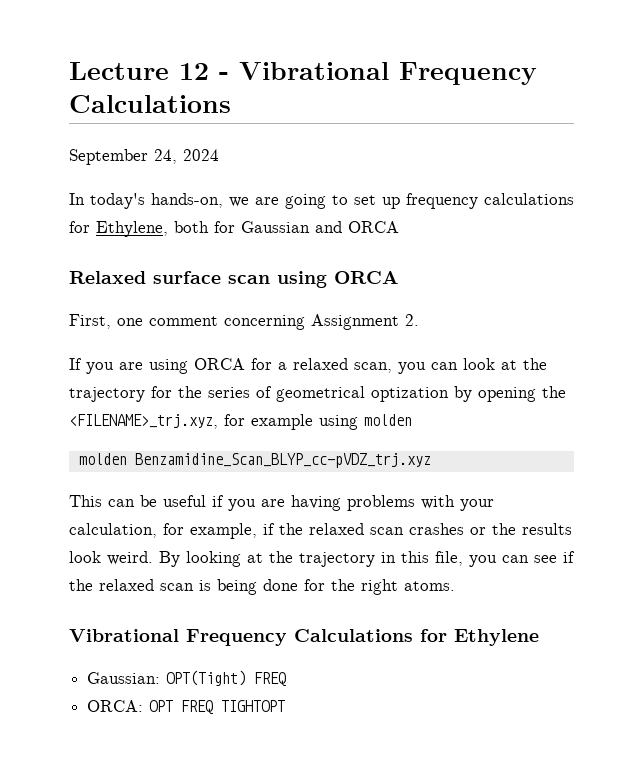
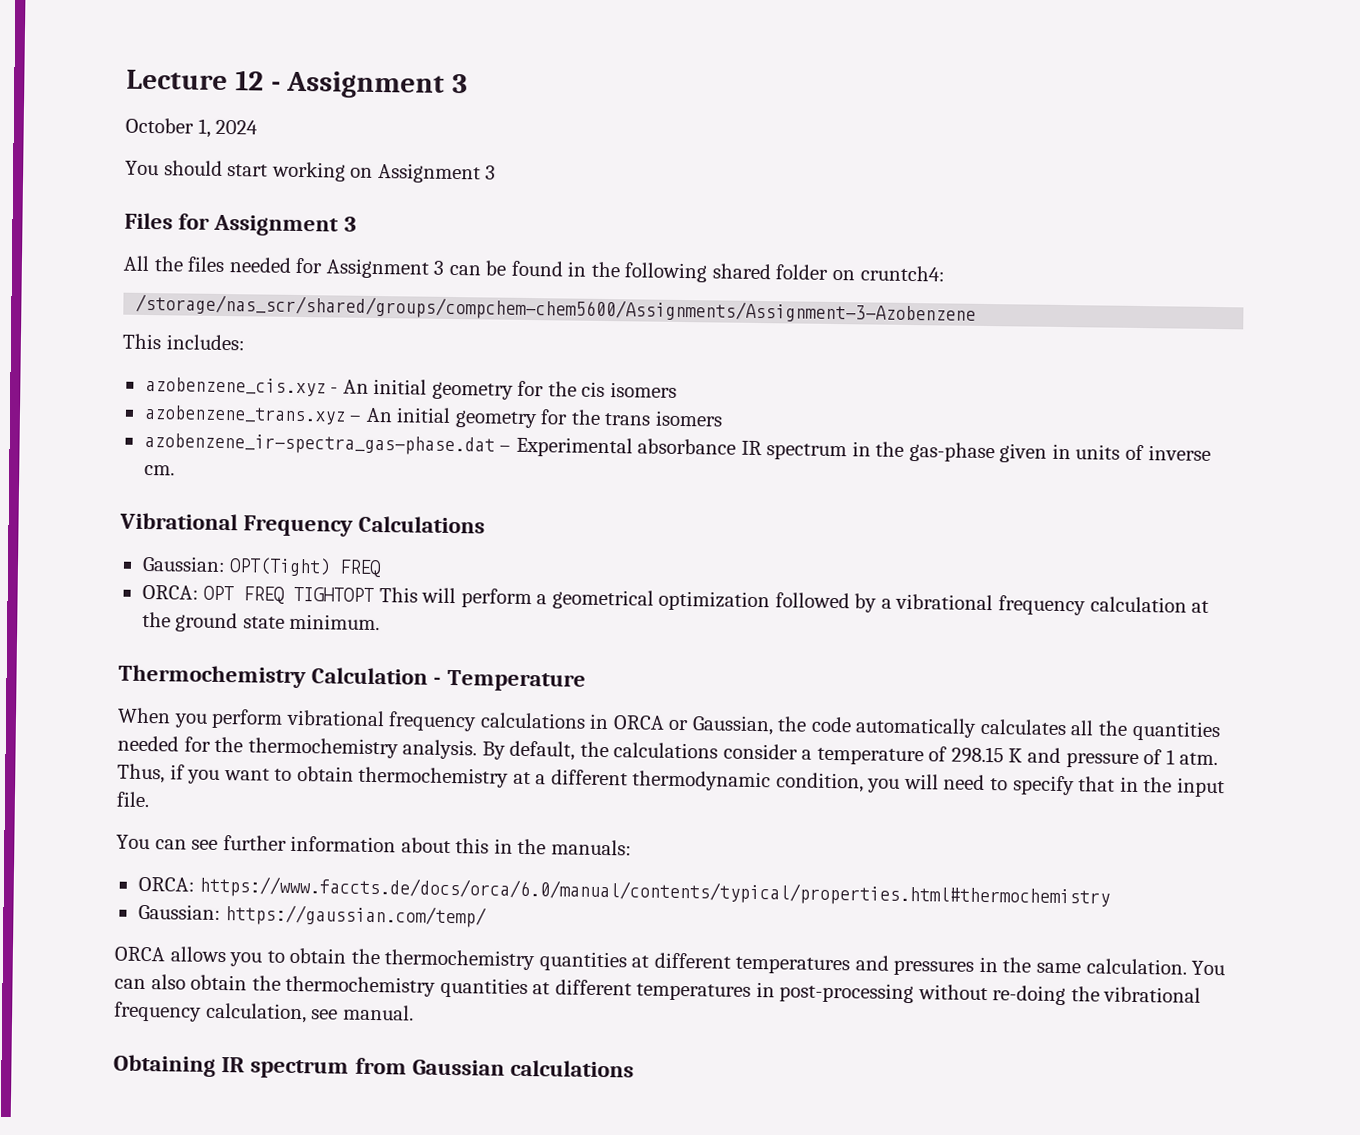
- Lecture 12 - Vibrational Frequency Calculations
- September 24, 2024
- In today's hands-on, we are going to set up frequency calculations for Ethylene, both for Gaussian and ORCA
- Relaxed surface scan using ORCA
- First, one comment concerning Assignment 2.
- If you are using ORCA for a relaxed scan, you can look at the trajectory for the series of geometrical optization by opening the <FILENAME>_trj.xyz, for example using molden
- molden Benzamidine_Scan_BLYP_cc-pVDZ_trj.xyz
- This can be useful if you are having problems with your calculation, for example, if the relaxed scan crashes or the results look weird. By looking at the trajectory in this file, you can see if the relaxed scan is being done for the right atoms.
- Vibrational Frequency Calculations for Ethylene
+ Lecture 12 - Assignment 3
+ October 1, 2024
+ You should start working on Assignment 3
+ Files for Assignment 3
+ All the files needed for Assignment 3 can be found in the following shared folder on cruntch4:
+ /storage/nas_scr/shared/groups/compchem-chem5600/Assignments/Assignment-3-Azobenzene
+ This includes:
+ azobenzene_cis.xyz - An initial geometry for the cis isomers
+ azobenzene_trans.xyz – An initial geometry for the trans isomers
+ azobenzene_ir-spectra_gas-phase.dat – Experimental absorbance IR spectrum in the gas-phase given in units of inverse cm.
+ Vibrational Frequency Calculations
- ORCA: OPT FREQ TIGHTOPT
+ ORCA: OPT FREQ TIGHTOPT This will perform a geometrical optimization followed by a vibrational frequency calculation at the ground state minimum.
+ Thermochemistry Calculation - Temperature
+ When you perform vibrational frequency calculations in ORCA or Gaussian, the code automatically calculates all the quantities needed for the thermochemistry analysis. By default, the calculations consider a temperature of 298.15 K and pressure of 1 atm. Thus, if you want to obtain thermochemistry at a different thermodynamic condition, you will need to specify that in the input file.
+ You can see further information about this in the manuals:
+ ORCA: https://www.faccts.de/docs/orca/6.0/manual/contents/typical/properties.html#thermochemistry
+ Gaussian: https://gaussian.com/temp/
+ ORCA allows you to obtain the thermochemistry quantities at different temperatures and pressures in the same calculation. You can also obtain the thermochemistry quantities at different temperatures in post-processing without re-doing the vibrational frequency calculation, see manual.
+ Obtaining IR spectrum from Gaussian calculations

